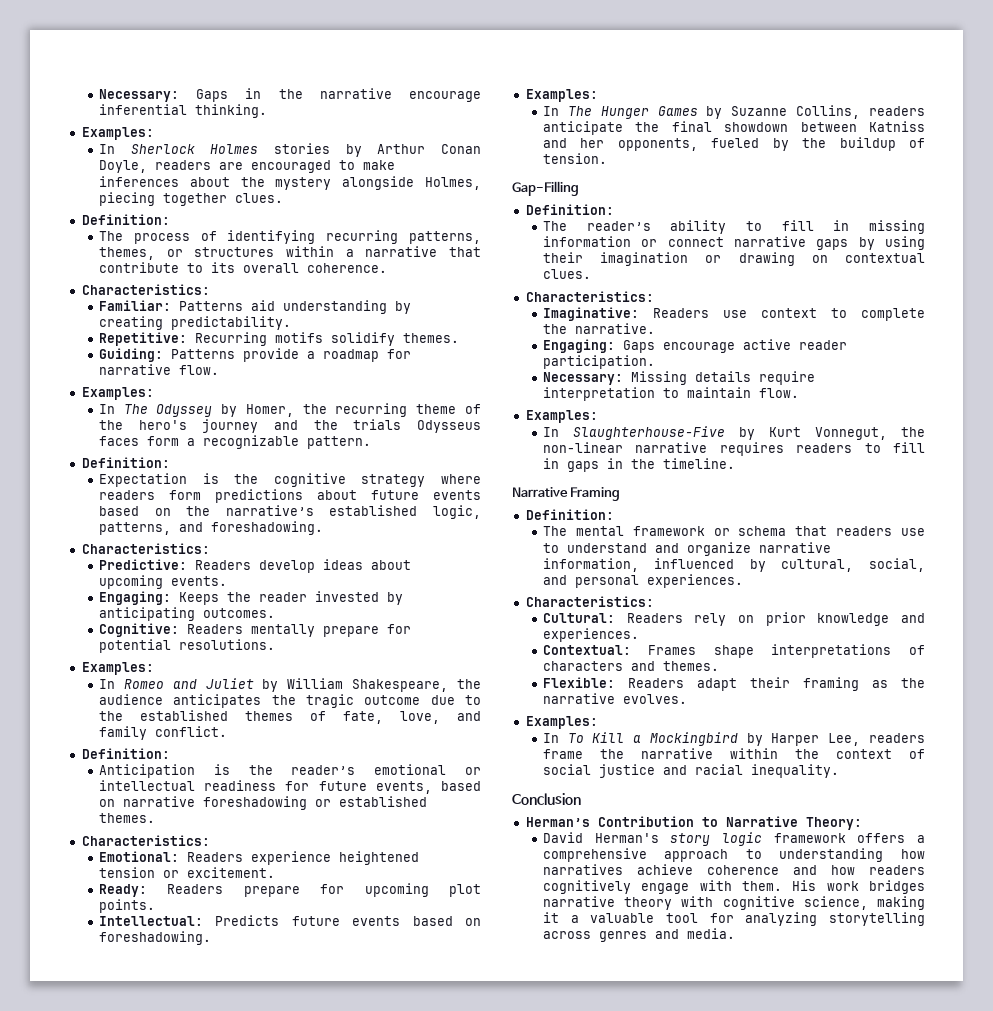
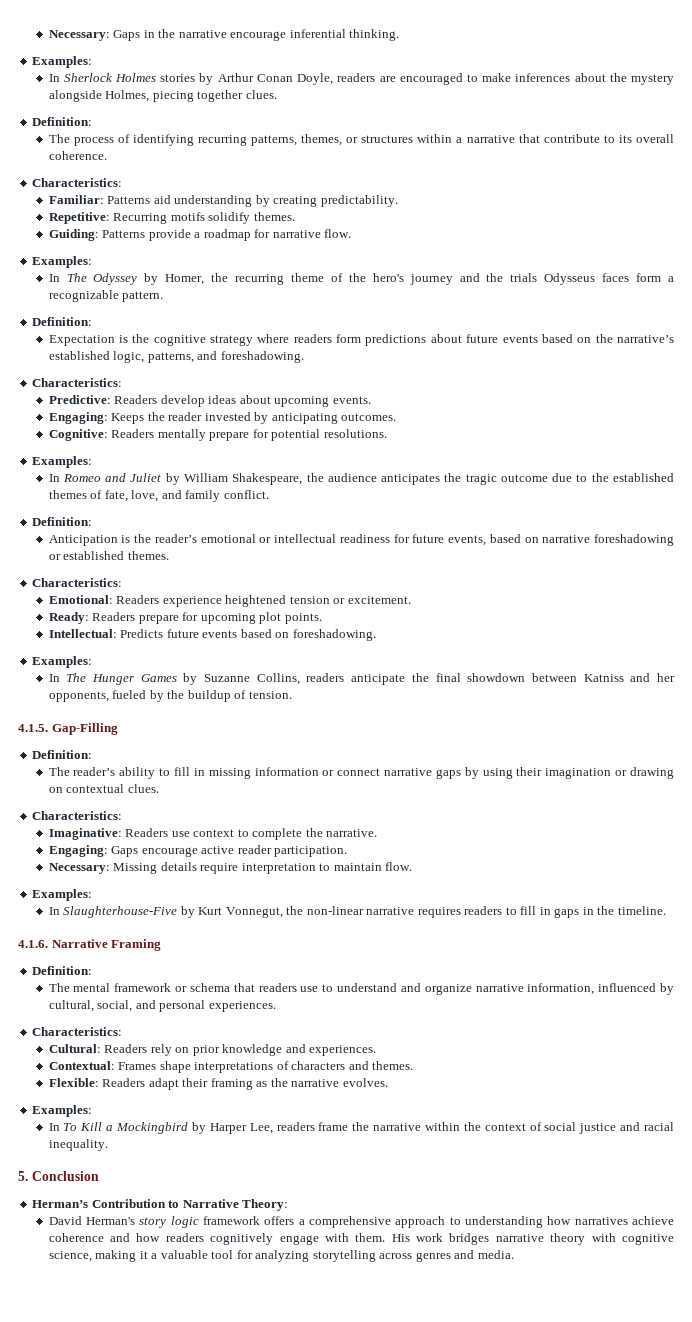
- Gap-Filling
+ 4.1.5. Gap-Filling
- Narrative Framing
+ 4.1.6. Narrative Framing
- Conclusion
+ 5. Conclusion

